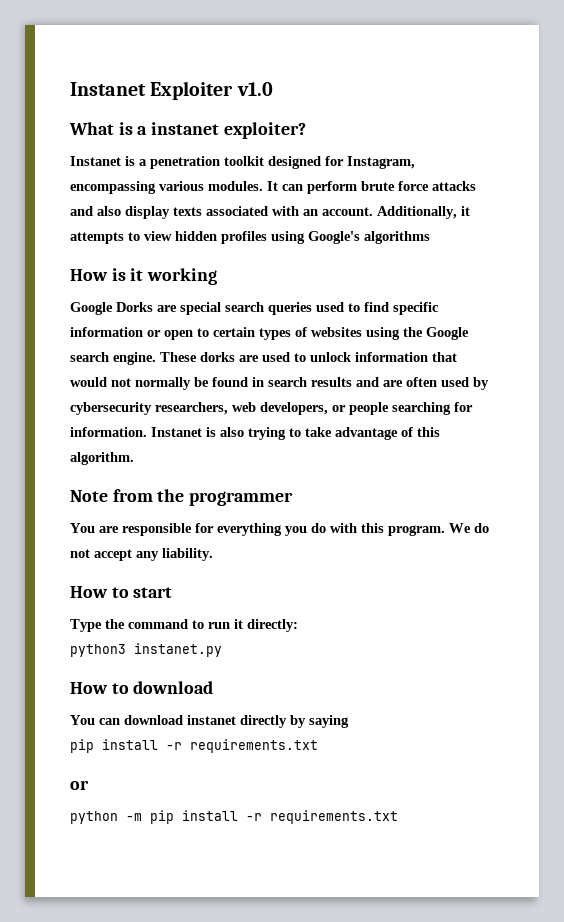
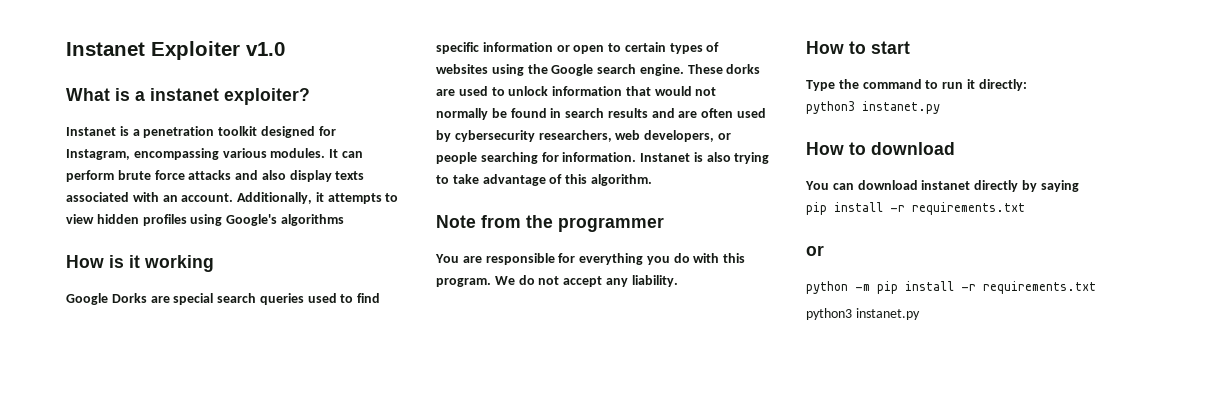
  python -m pip install -r requirements.txt
+ python3 instanet.py

